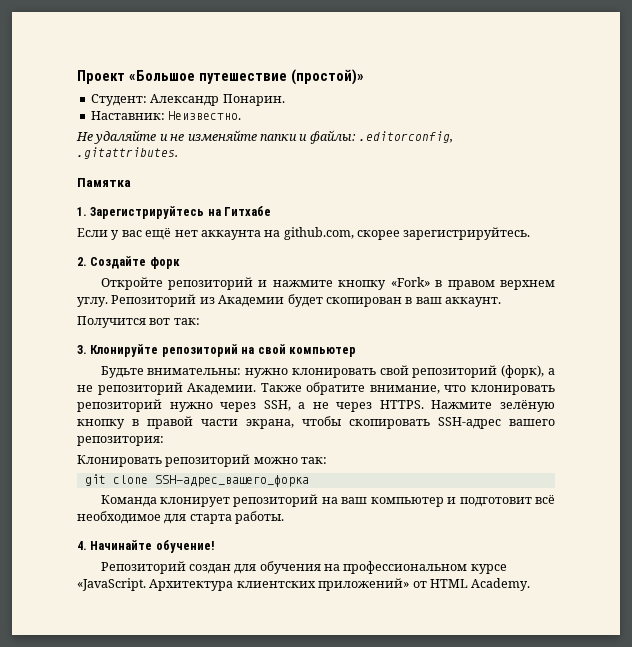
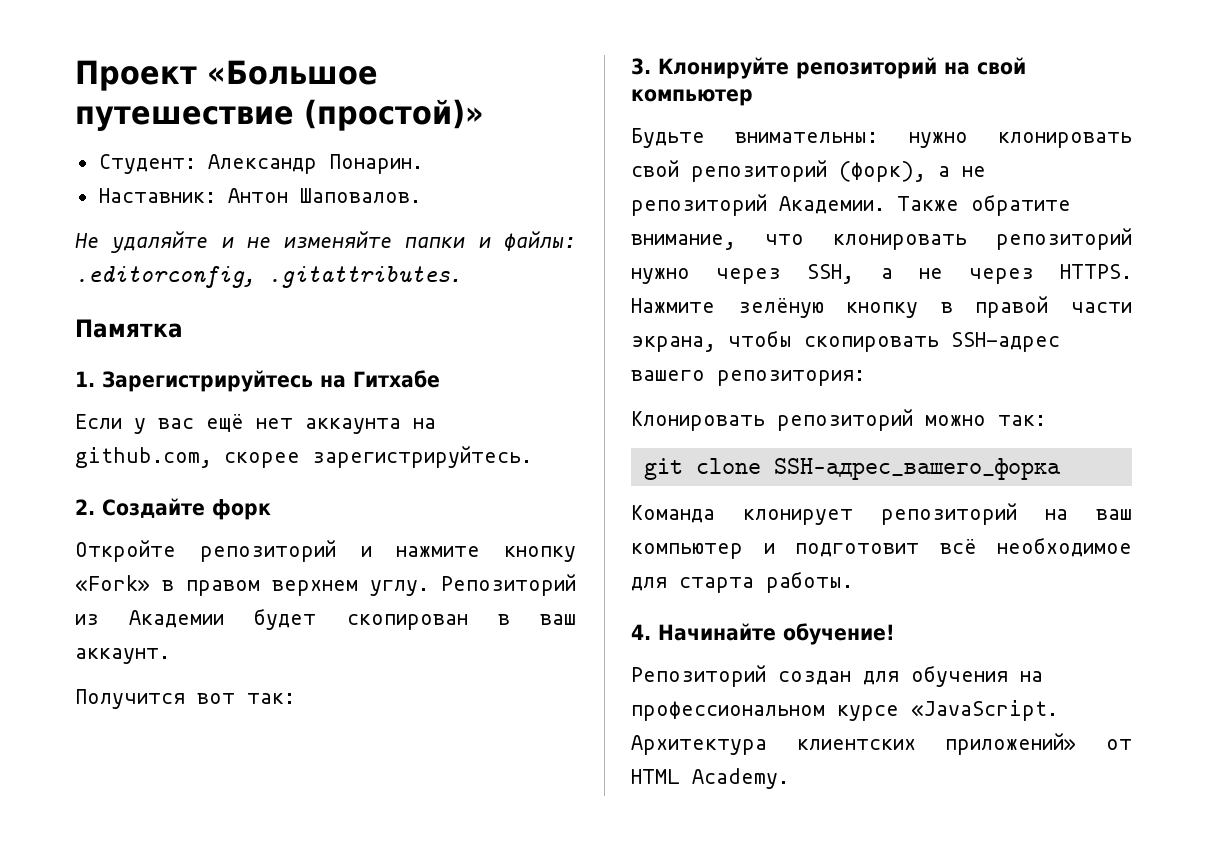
- Наставник: Неизвестно.
+ Наставник: Антон Шаповалов.

